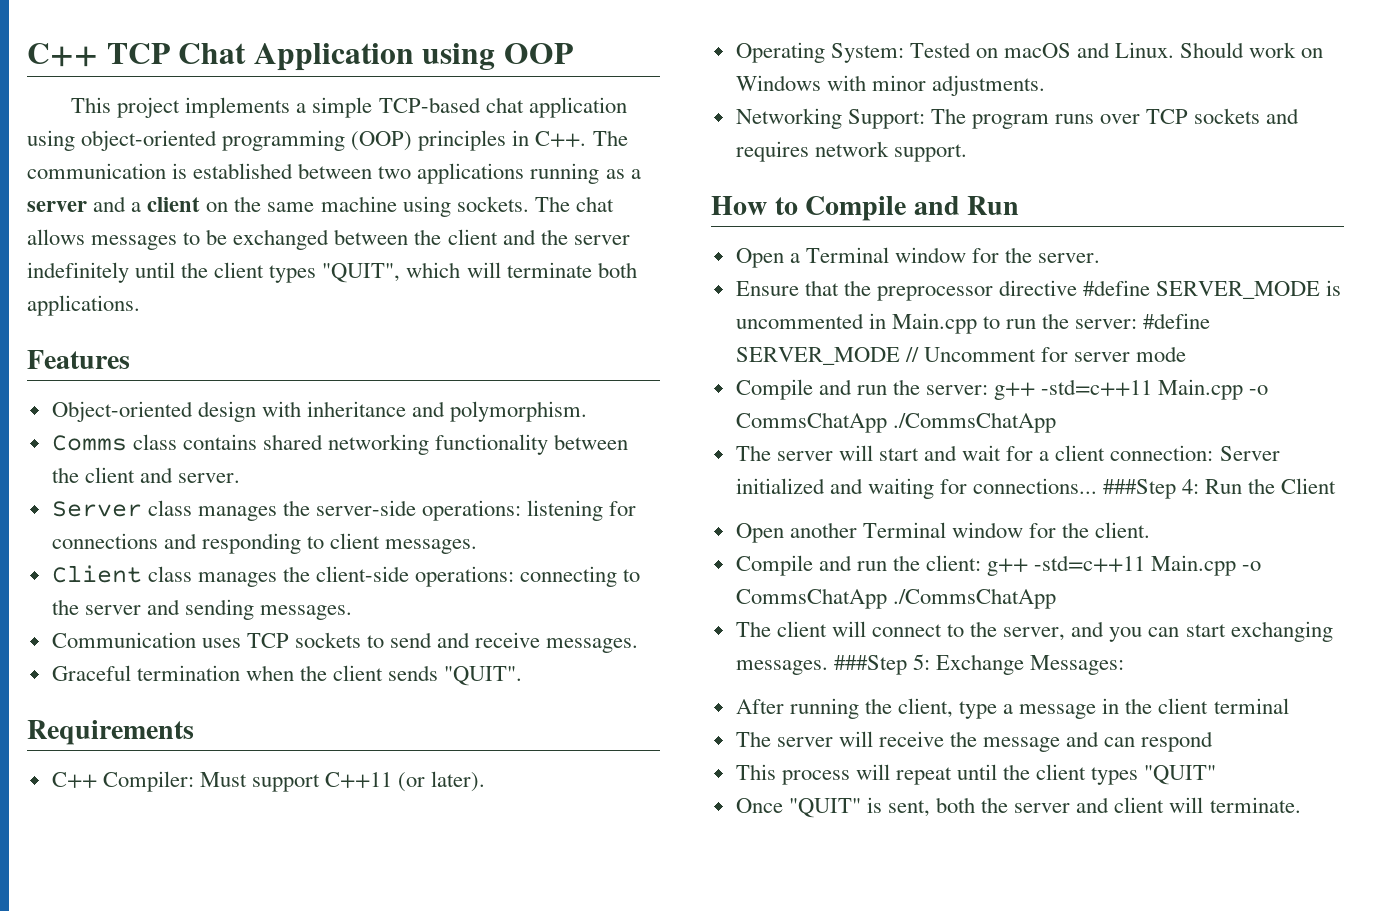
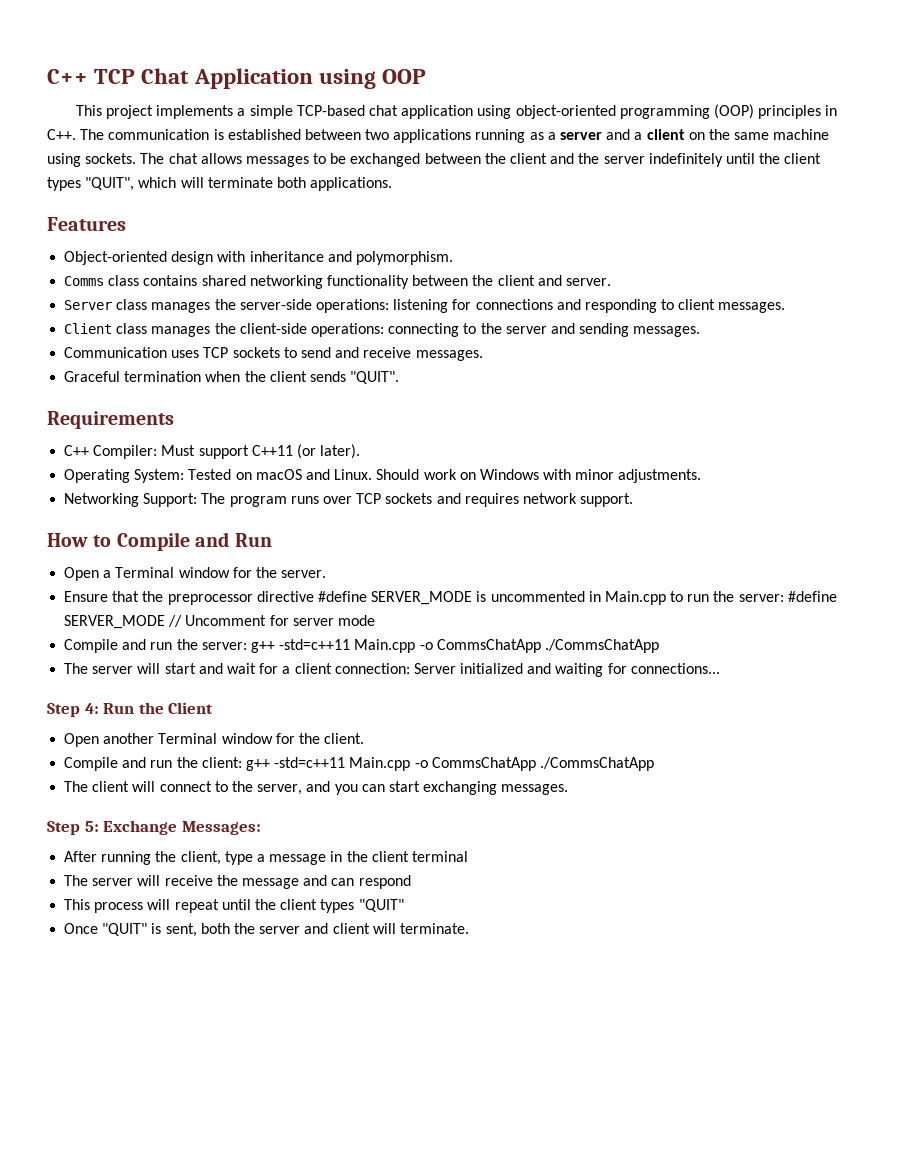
- The server will start and wait for a client connection: Server initialized and waiting for connections... ###Step 4: Run the Client
+ The server will start and wait for a client connection: Server initialized and waiting for connections...
+ Step 4: Run the Client
- The client will connect to the server, and you can start exchanging messages. ###Step 5: Exchange Messages:
+ The client will connect to the server, and you can start exchanging messages.
+ Step 5: Exchange Messages:

